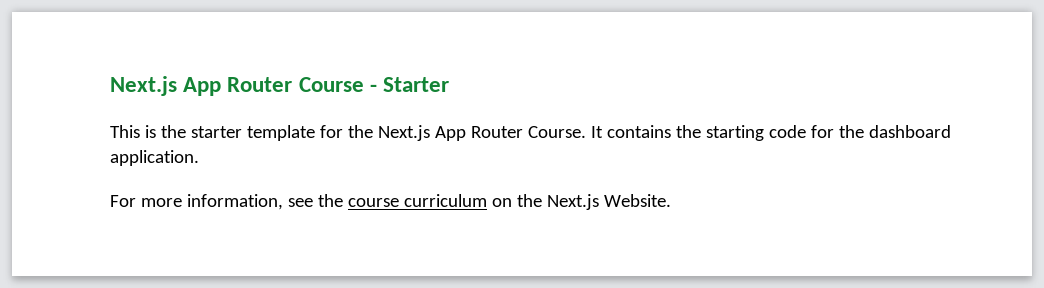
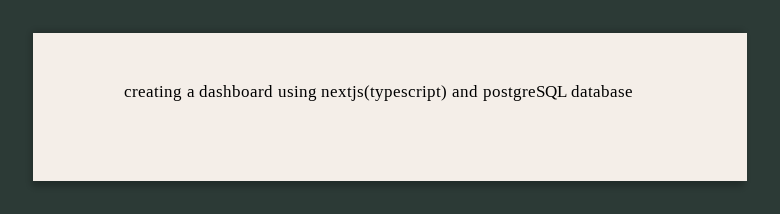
- Next.js App Router Course - Starter
- This is the starter template for the Next.js App Router Course. It contains the starting code for the dashboard application.
- For more information, see the course curriculum on the Next.js Website.
+ creating a dashboard using nextjs(typescript) and postgreSQL database

